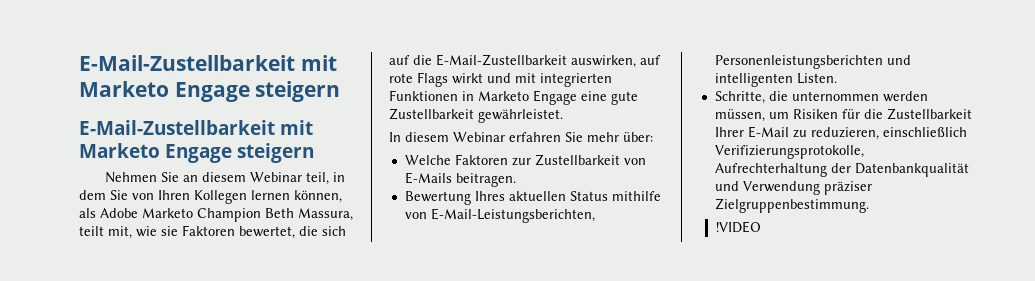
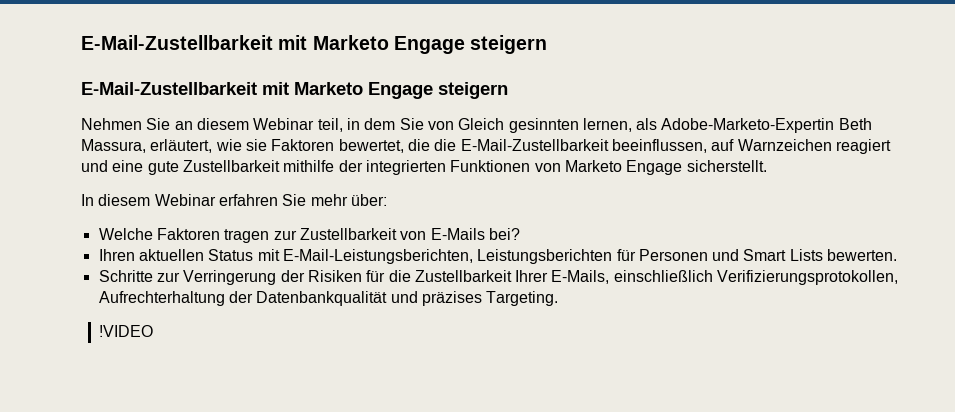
- Nehmen Sie an diesem Webinar teil, in dem Sie von Ihren Kollegen lernen können, als Adobe Marketo Champion Beth Massura, teilt mit, wie sie Faktoren bewertet, die sich auf die E-Mail-Zustellbarkeit auswirken, auf rote Flags wirkt und mit integrierten Funktionen in Marketo Engage eine gute Zustellbarkeit gewährleistet.
+ Nehmen Sie an diesem Webinar teil, in dem Sie von Gleich gesinnten lernen, als Adobe-Marketo-Expertin Beth Massura, erläutert, wie sie Faktoren bewertet, die die E-Mail-Zustellbarkeit beeinflussen, auf Warnzeichen reagiert und eine gute Zustellbarkeit mithilfe der integrierten Funktionen von Marketo Engage sicherstellt.
- Welche Faktoren zur Zustellbarkeit von E-Mails beitragen.
- Bewertung Ihres aktuellen Status mithilfe von E-Mail-Leistungsberichten, Personenleistungsberichten und intelligenten Listen.
- Schritte, die unternommen werden müssen, um Risiken für die Zustellbarkeit Ihrer E-Mail zu reduzieren, einschließlich Verifizierungsprotokolle, Aufrechterhaltung der Datenbankqualität und Verwendung präziser Zielgruppenbestimmung.
+ Welche Faktoren tragen zur Zustellbarkeit von E-Mails bei?
+ Ihren aktuellen Status mit E-Mail-Leistungsberichten, Leistungsberichten für Personen und Smart Lists bewerten.
+ Schritte zur Verringerung der Risiken für die Zustellbarkeit Ihrer E-Mails, einschließlich Verifizierungsprotokollen, Aufrechterhaltung der Datenbankqualität und präzises Targeting.

